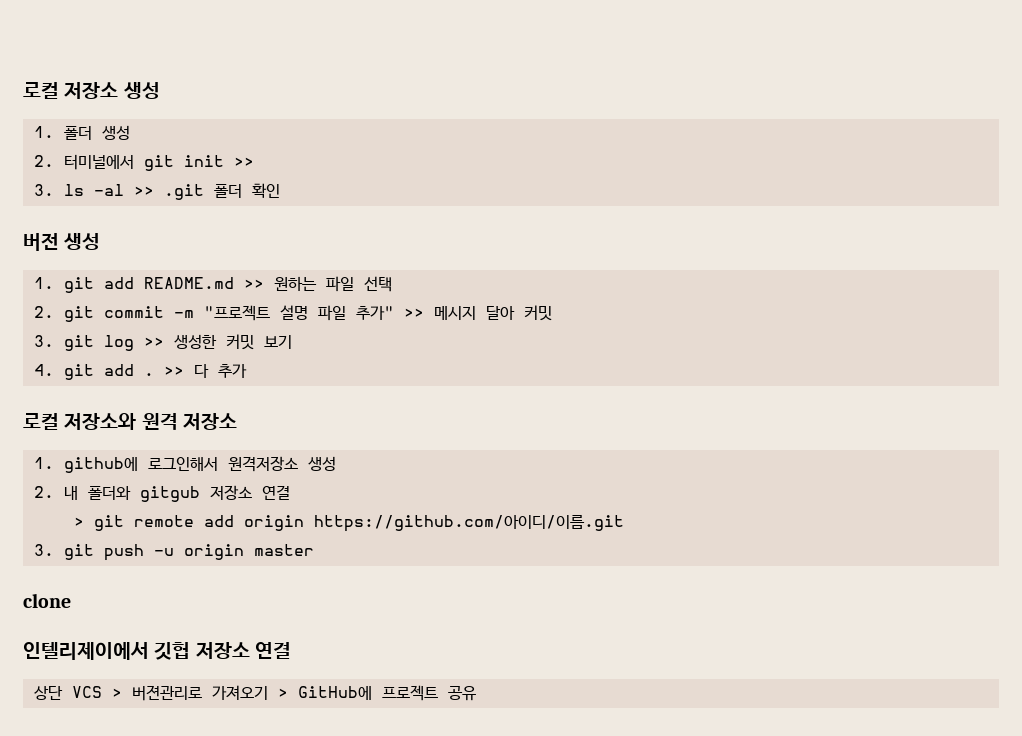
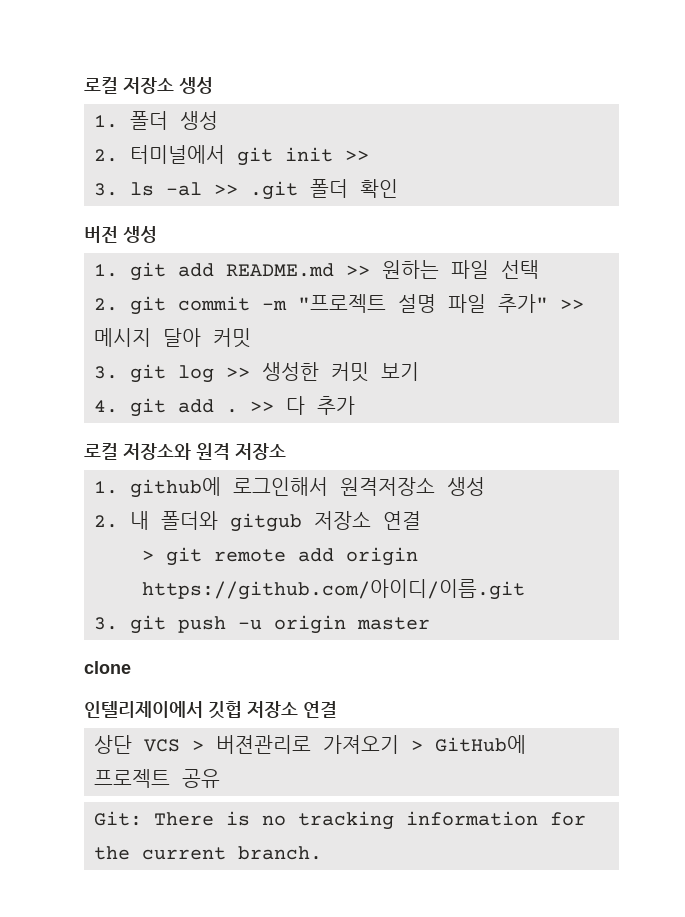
+ Git: There is no tracking information for the current branch.

